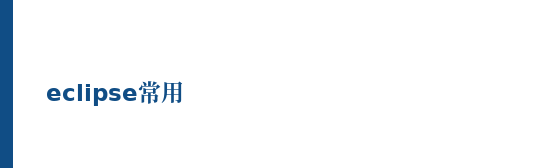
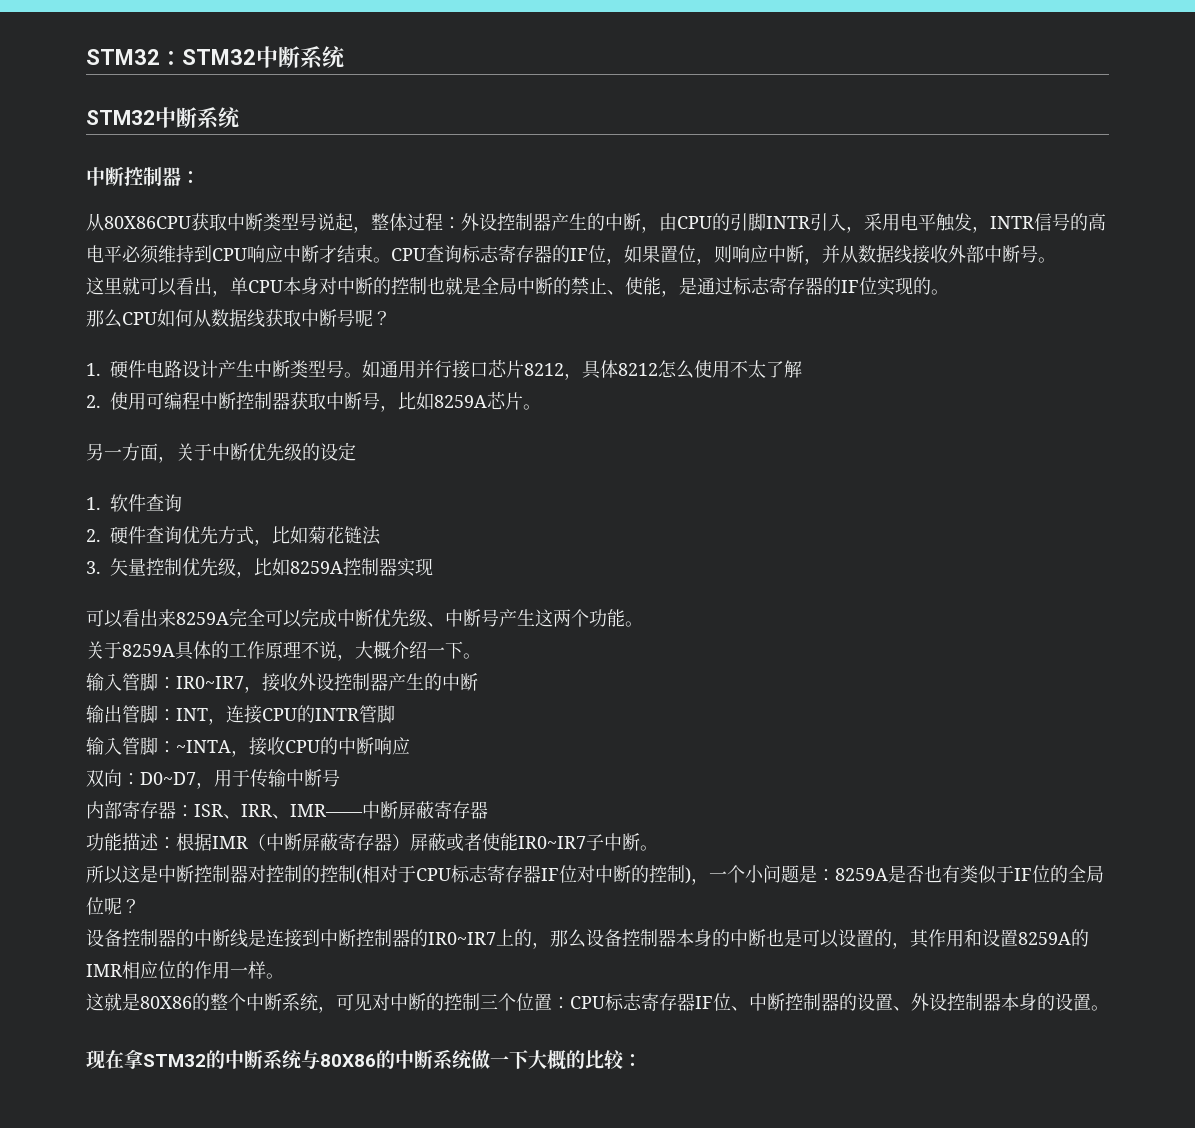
- eclipse常用
+ STM32：STM32中断系统
+ STM32中断系统
+ 中断控制器：
+ 从80X86CPU获取中断类型号说起，整体过程：外设控制器产生的中断，由CPU的引脚INTR引入，采用电平触发，INTR信号的高电平必须维持到CPU响应中断才结束。CPU查询标志寄存器的IF位，如果置位，则响应中断，并从数据线接收外部中断号。
+ 这里就可以看出，单CPU本身对中断的控制也就是全局中断的禁止、使能，是通过标志寄存器的IF位实现的。
+ 那么CPU如何从数据线获取中断号呢？
+ 1.硬件电路设计产生中断类型号。如通用并行接口芯片8212，具体8212怎么使用不太了解
+ 2.使用可编程中断控制器获取中断号，比如8259A芯片。
+ 另一方面，关于中断优先级的设定
+ 1.软件查询
+ 2.硬件查询优先方式，比如菊花链法
+ 3.矢量控制优先级，比如8259A控制器实现
+ 可以看出来8259A完全可以完成中断优先级、中断号产生这两个功能。
+ 关于8259A具体的工作原理不说，大概介绍一下。
+ 输入管脚：IR0~IR7，接收外设控制器产生的中断
+ 输出管脚：INT，连接CPU的INTR管脚
+ 输入管脚：~INTA，接收CPU的中断响应
+ 双向：D0~D7，用于传输中断号
+ 内部寄存器：ISR、IRR、IMR——中断屏蔽寄存器
+ 功能描述：根据IMR（中断屏蔽寄存器）屏蔽或者使能IR0~IR7子中断。
+ 所以这是中断控制器对控制的控制(相对于CPU标志寄存器IF位对中断的控制)，一个小问题是：8259A是否也有类似于IF位的全局位呢？
+ 设备控制器的中断线是连接到中断控制器的IR0~IR7上的，那么设备控制器本身的中断也是可以设置的，其作用和设置8259A的IMR相应位的作用一样。
+ 这就是80X86的整个中断系统，可见对中断的控制三个位置：CPU标志寄存器IF位、中断控制器的设置、外设控制器本身的设置。
+ 现在拿STM32的中断系统与80X86的中断系统做一下大概的比较：

